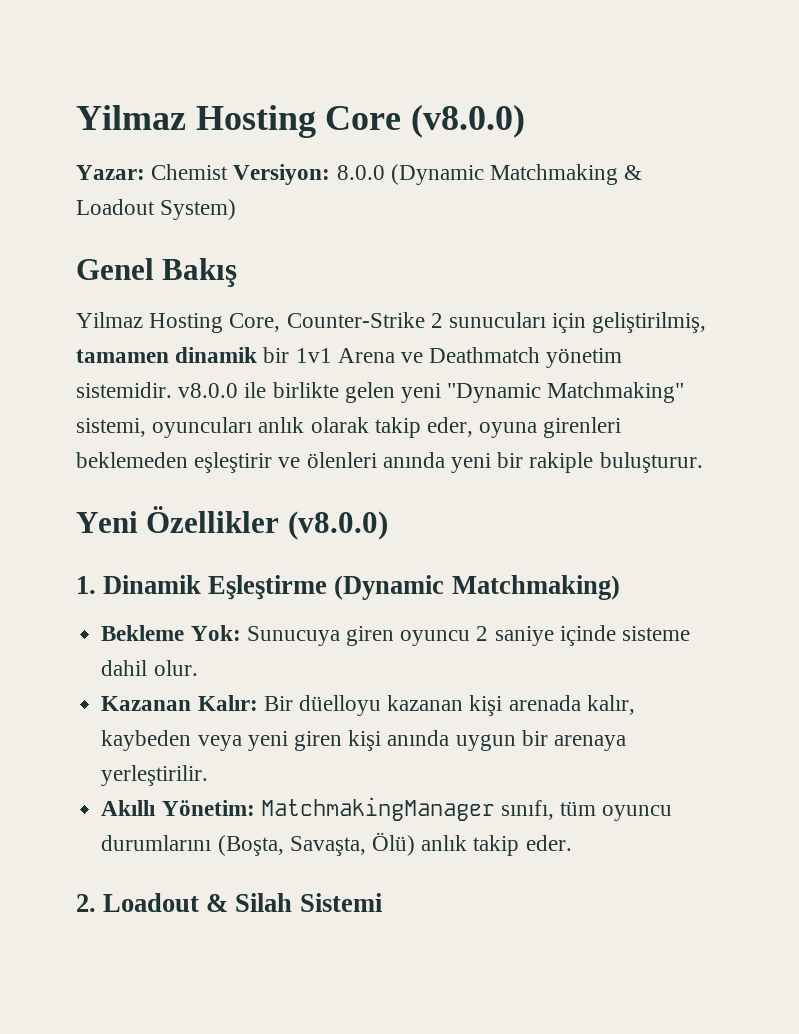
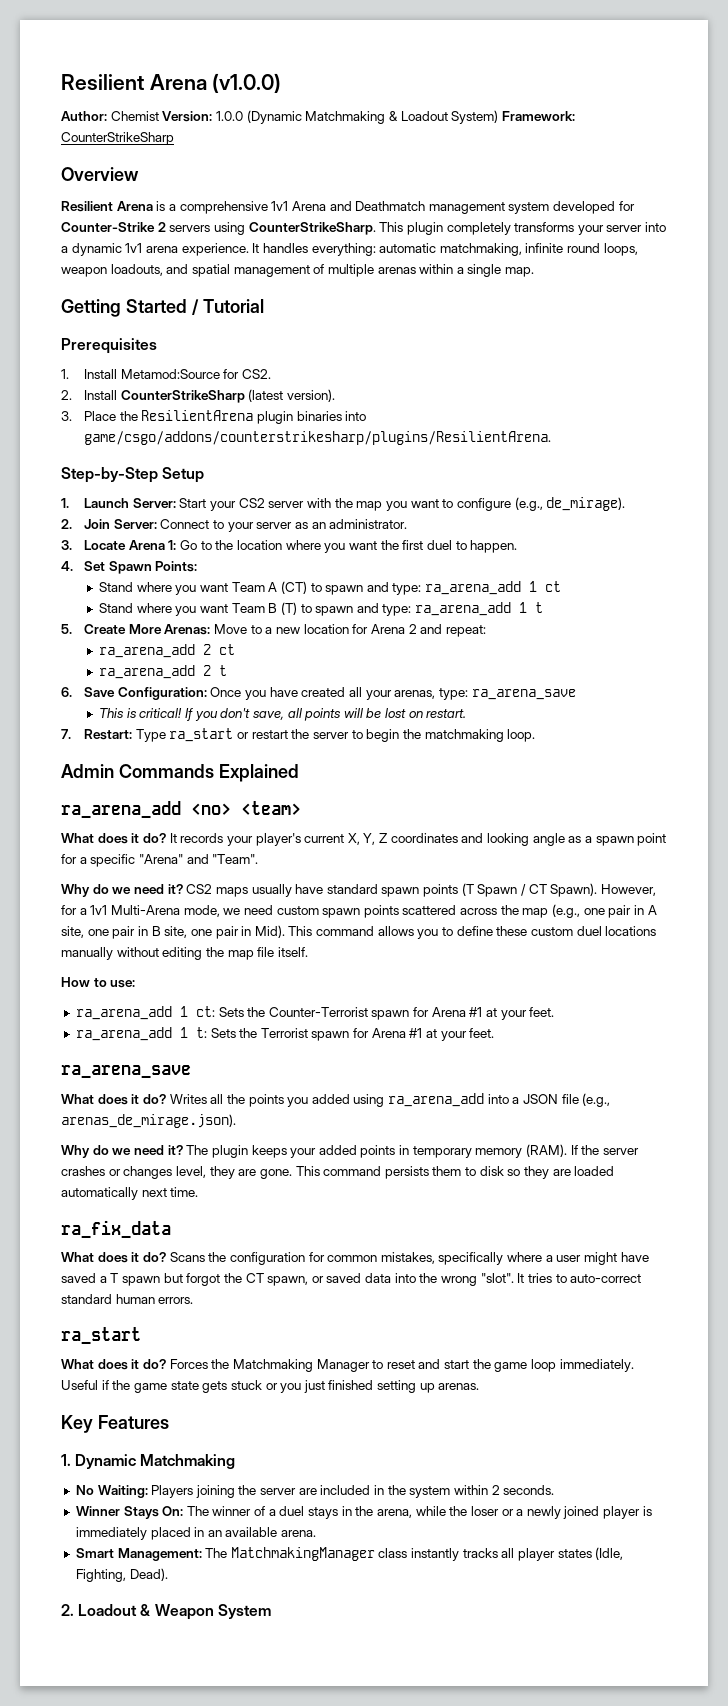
- Yilmaz Hosting Core (v8.0.0)
- Yazar: Chemist Versiyon: 8.0.0 (Dynamic Matchmaking & Loadout System)
- Genel Bakış
- Yilmaz Hosting Core, Counter-Strike 2 sunucuları için geliştirilmiş, tamamen dinamik bir 1v1 Arena ve Deathmatch yönetim sistemidir. v8.0.0 ile birlikte gelen yeni "Dynamic Matchmaking" sistemi, oyuncuları anlık olarak takip eder, oyuna girenleri beklemeden eşleştirir ve ölenleri anında yeni bir rakiple buluşturur.
- Yeni Özellikler (v8.0.0)
- 1. Dinamik Eşleştirme (Dynamic Matchmaking)
- Bekleme Yok: Sunucuya giren oyuncu 2 saniye içinde sisteme dahil olur.
- Kazanan Kalır: Bir düelloyu kazanan kişi arenada kalır, kaybeden veya yeni giren kişi anında uygun bir arenaya yerleştirilir.
- Akıllı Yönetim: MatchmakingManager sınıfı, tüm oyuncu durumlarını (Boşta, Savaşta, Ölü) anlık takip eder.
+ Resilient Arena (v1.0.0)
+ Author: Chemist Version: 1.0.0 (Dynamic Matchmaking & Loadout System) Framework: CounterStrikeSharp
+ Overview
+ Resilient Arena is a comprehensive 1v1 Arena and Deathmatch management system developed for Counter-Strike 2 servers using CounterStrikeSharp. This plugin completely transforms your server into a dynamic 1v1 arena experience. It handles everything: automatic matchmaking, infinite round loops, weapon loadouts, and spatial management of multiple arenas within a single map.
+ Getting Started / Tutorial
+ Prerequisites
+ 1. Install Metamod:Source for CS2.
+ 2. Install CounterStrikeSharp (latest version).
+ 3. Place the ResilientArena plugin binaries into game/csgo/addons/counterstrikesharp/plugins/ResilientArena.
+ Step-by-Step Setup
+ 1. Launch Server: Start your CS2 server with the map you want to configure (e.g., de_mirage).
+ 2. Join Server: Connect to your server as an administrator.
+ 3. Locate Arena 1: Go to the location where you want the first duel to happen.
+ 4. Set Spawn Points:
+ Stand where you want Team A (CT) to spawn and type: ra_arena_add 1 ct
+ Stand where you want Team B (T) to spawn and type: ra_arena_add 1 t
+ 5. Create More Arenas: Move to a new location for Arena 2 and repeat:
+ ra_arena_add 2 ct
+ ra_arena_add 2 t
+ 6. Save Configuration: Once you have created all your arenas, type: ra_arena_save
+ This is critical! If you don't save, all points will be lost on restart.
+ 7. Restart: Type ra_start or restart the server to begin the matchmaking loop.
+ Admin Commands Explained
+ ra_arena_add <no> <team>
+ What does it do? It records your player's current X, Y, Z coordinates and looking angle as a spawn point for a specific "Arena" and "Team".
+ Why do we need it? CS2 maps usually have standard spawn points (T Spawn / CT Spawn). However, for a 1v1 Multi-Arena mode, we need custom spawn points scattered across the map (e.g., one pair in A site, one pair in B site, one pair in Mid). This command allows you to define these custom duel locations manually without editing the map file itself.
+ How to use:
+ ra_arena_add 1 ct: Sets the Counter-Terrorist spawn for Arena #1 at your feet.
+ ra_arena_add 1 t: Sets the Terrorist spawn for Arena #1 at your feet.
+ ra_arena_save
+ What does it do? Writes all the points you added using ra_arena_add into a JSON file (e.g., arenas_de_mirage.json).
+ Why do we need it? The plugin keeps your added points in temporary memory (RAM). If the server crashes or changes level, they are gone. This command persists them to disk so they are loaded automatically next time.
+ ra_fix_data
+ What does it do? Scans the configuration for common mistakes, specifically where a user might have saved a T spawn but forgot the CT spawn, or saved data into the wrong "slot". It tries to auto-correct standard human errors.
+ ra_start
+ What does it do? Forces the Matchmaking Manager to reset and start the game loop immediately. Useful if the game state gets stuck or you just finished setting up arenas.
+ Key Features
+ 1. Dynamic Matchmaking
+ No Waiting: Players joining the server are included in the system within 2 seconds.
+ Winner Stays On: The winner of a duel stays in the arena, while the loser or a newly joined player is immediately placed in an available arena.
+ Smart Management: The MatchmakingManager class instantly tracks all player states (Idle, Fighting, Dead).
- 2. Loadout & Silah Sistemi
+ 2. Loadout & Weapon System

